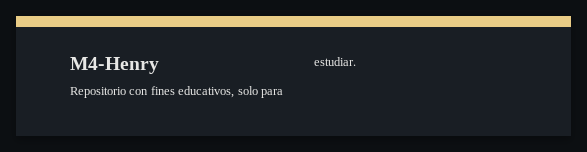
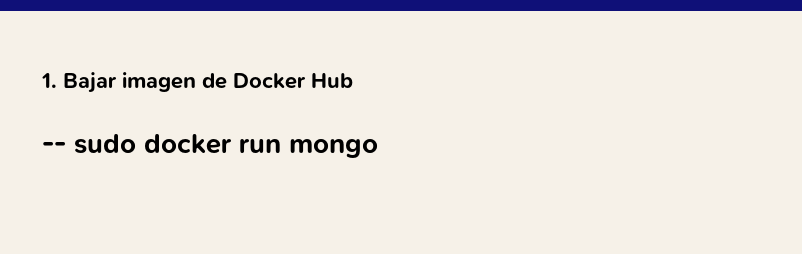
- M4-Henry
- Repositorio con fines educativos, solo para estudiar.
+ 1. Bajar imagen de Docker Hub
+ -- sudo docker run mongo

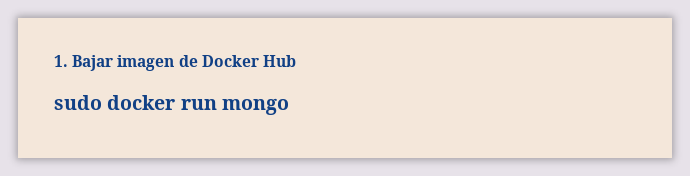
- -- sudo docker run mongo
+ sudo docker run mongo

